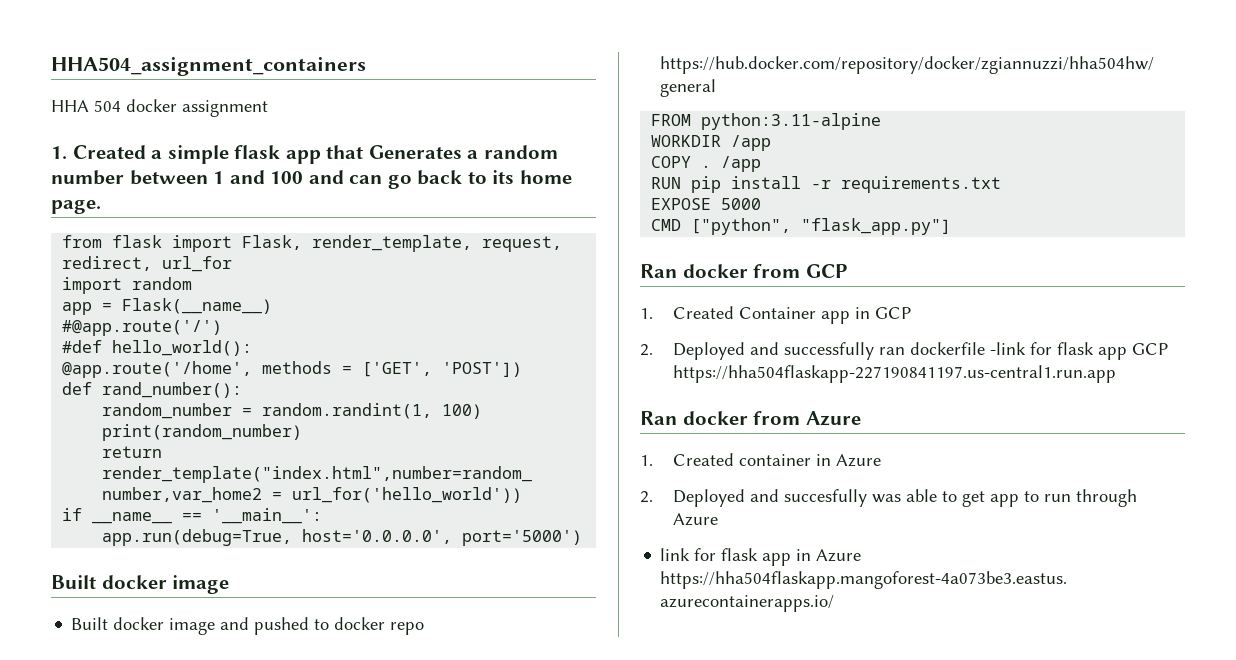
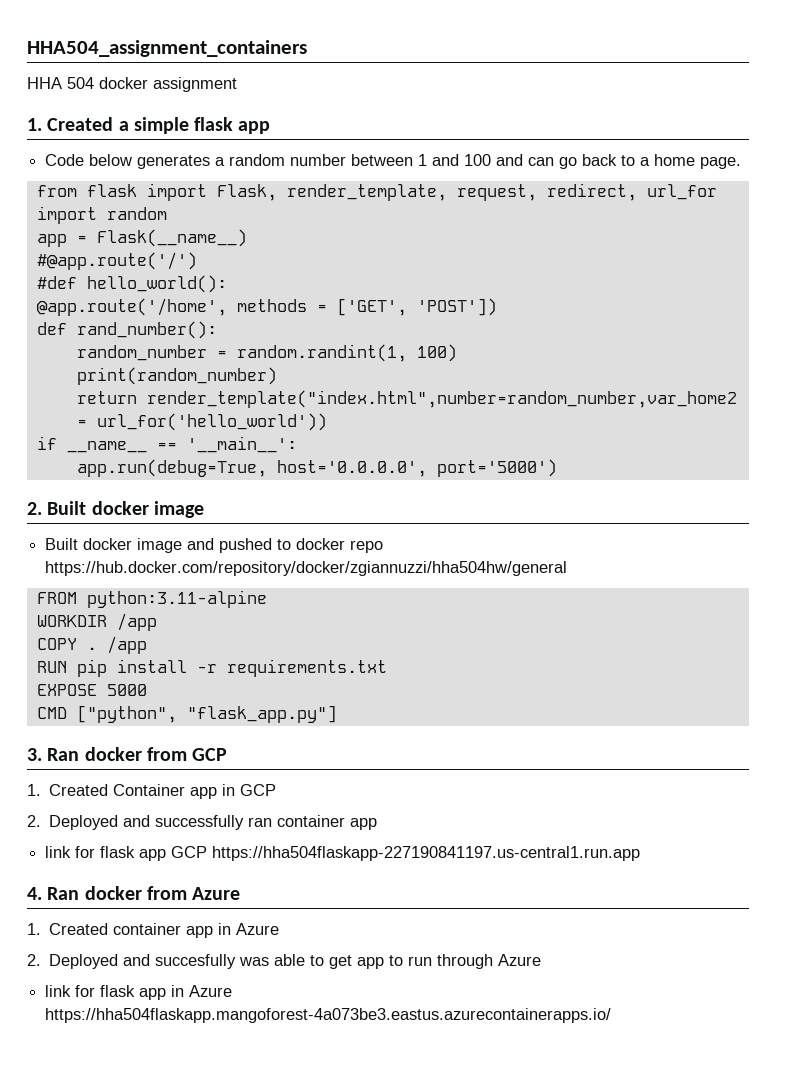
- 1. Created a simple flask app that Generates a random number between 1 and 100 and can go back to its home page.
+ 1. Created a simple flask app
+ Code below generates a random number between 1 and 100 and can go back to a home page.
  app.run(debug=True, host='0.0.0.0', port='5000')
- Built docker image
+ 2. Built docker image
- Ran docker from GCP
+ 3. Ran docker from GCP
- 2. Deployed and successfully ran dockerfile -link for flask app GCP https://hha504flaskapp-227190841197.us-central1.run.app
+ 2. Deployed and successfully ran container app
+ link for flask app GCP https://hha504flaskapp-227190841197.us-central1.run.app
- Ran docker from Azure
+ 4. Ran docker from Azure
- 1. Created container in Azure
+ 1. Created container app in Azure

